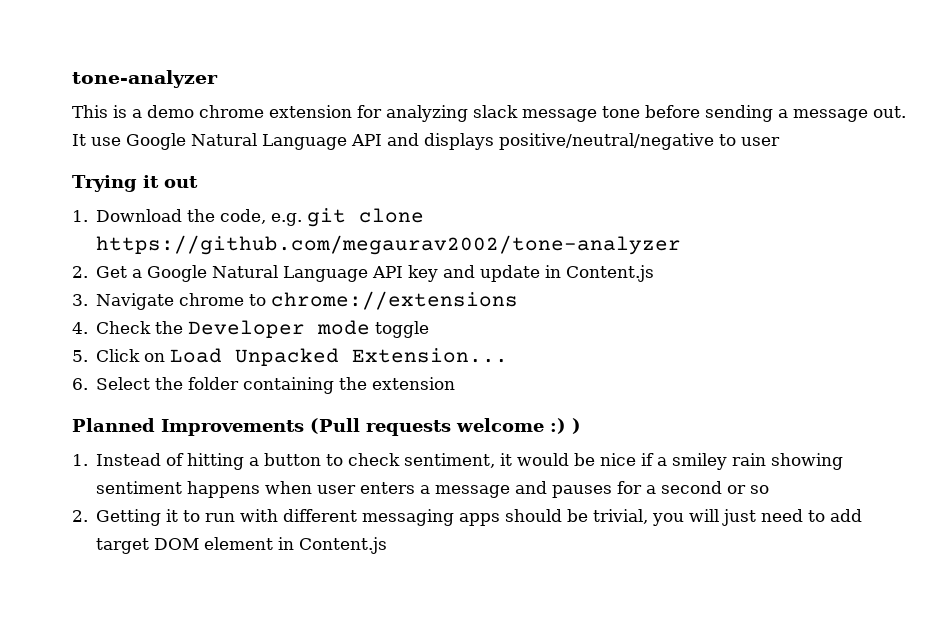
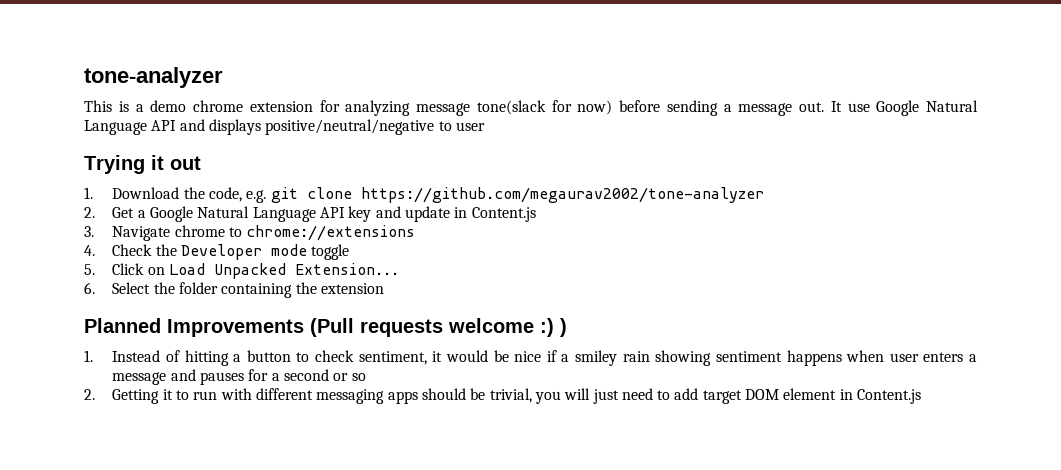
- This is a demo chrome extension for analyzing slack message tone before sending a message out.
+ This is a demo chrome extension for analyzing message tone(slack for now) before sending a message out.

